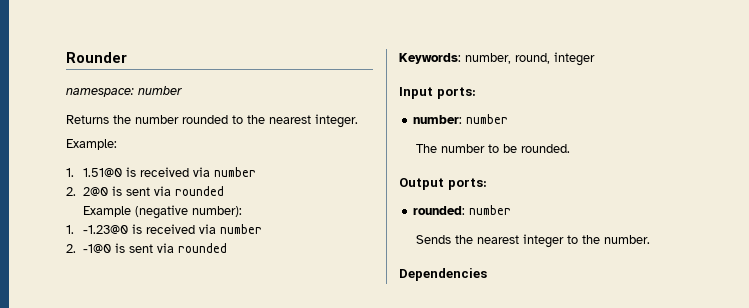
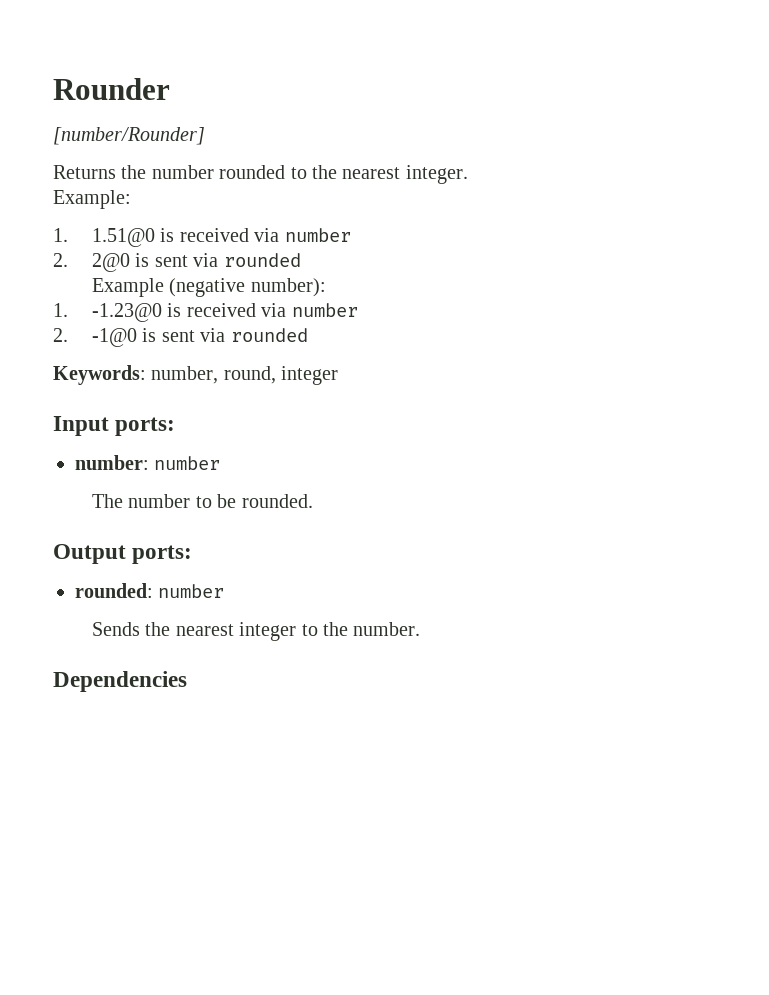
- namespace: number
+ [number/Rounder]

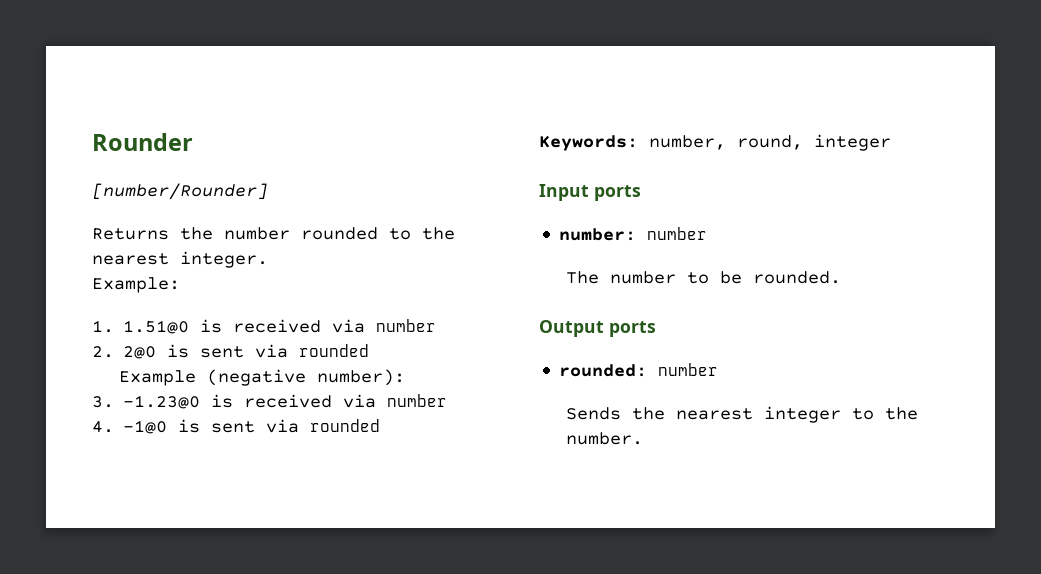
- 1. -1.23@0 is received via number
+ 3. -1.23@0 is received via number
- 2. -1@0 is sent via rounded
+ 4. -1@0 is sent via rounded
- Input ports:
+ Input ports
- Output ports:
+ Output ports
- Dependencies

